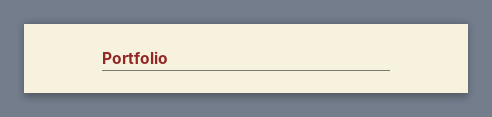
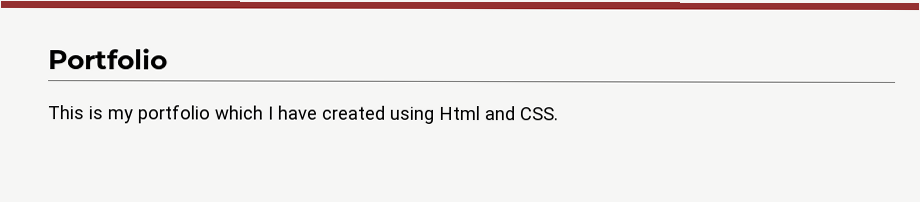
+ This is my portfolio which I have created using Html and CSS.

